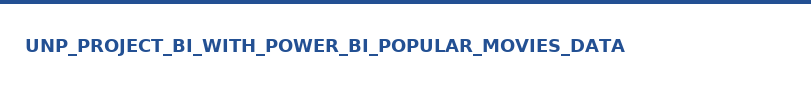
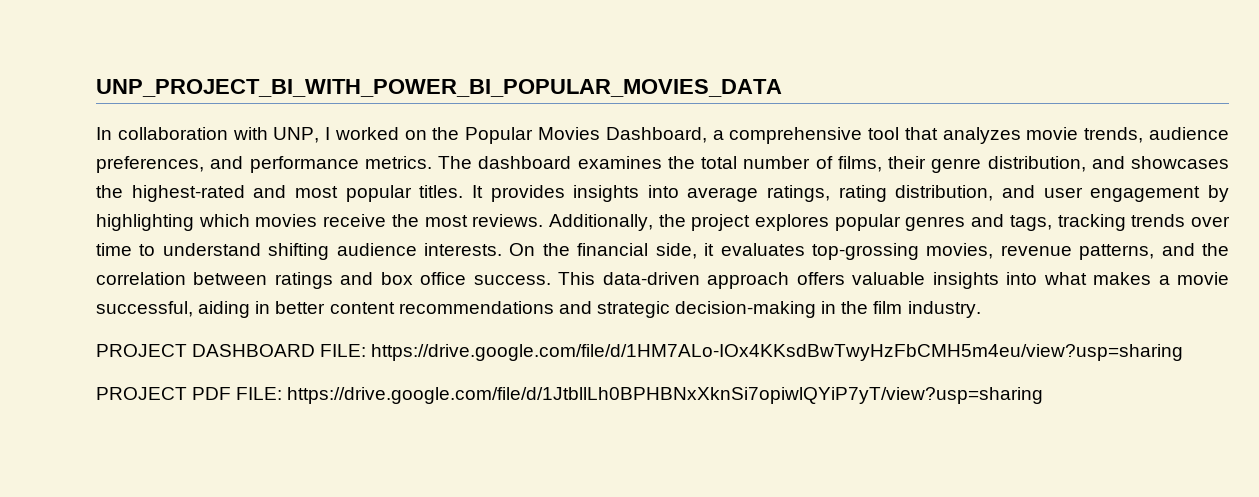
+ In collaboration with UNP, I worked on the Popular Movies Dashboard, a comprehensive tool that analyzes movie trends, audience preferences, and performance metrics. The dashboard examines the total number of films, their genre distribution, and showcases the highest-rated and most popular titles. It provides insights into average ratings, rating distribution, and user engagement by highlighting which movies receive the most reviews. Additionally, the project explores popular genres and tags, tracking trends over time to understand shifting audience interests. On the financial side, it evaluates top-grossing movies, revenue patterns, and the correlation between ratings and box office success. This data-driven approach offers valuable insights into what makes a movie successful, aiding in better content recommendations and strategic decision-making in the film industry.
+ PROJECT DASHBOARD FILE: https://drive.google.com/file/d/1HM7ALo-IOx4KKsdBwTwyHzFbCMH5m4eu/view?usp=sharing
+ PROJECT PDF FILE: https://drive.google.com/file/d/1JtbllLh0BPHBNxXknSi7opiwlQYiP7yT/view?usp=sharing

